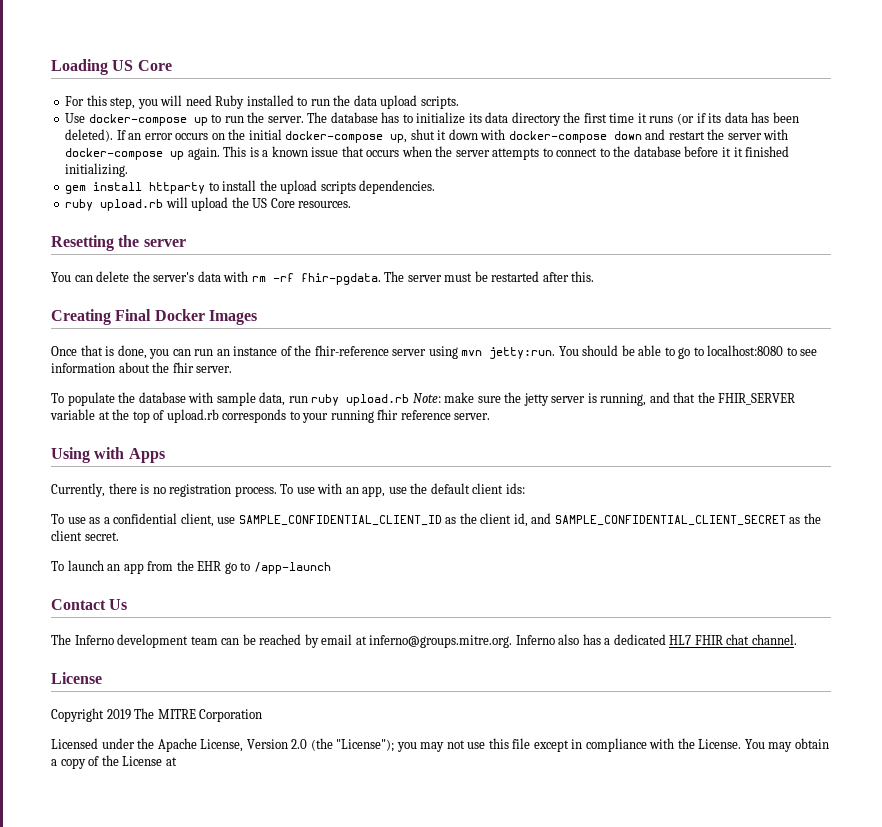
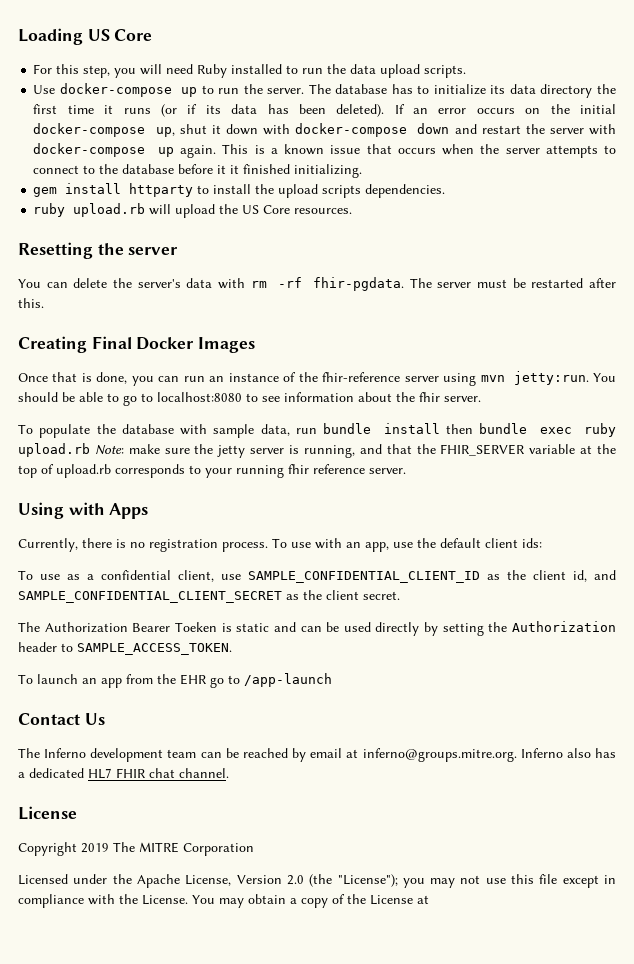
- To populate the database with sample data, run ruby upload.rb Note: make sure the jetty server is running, and that the FHIR_SERVER variable at the top of upload.rb corresponds to your running fhir reference server.
+ To populate the database with sample data, run bundle install then bundle exec ruby upload.rb Note: make sure the jetty server is running, and that the FHIR_SERVER variable at the top of upload.rb corresponds to your running fhir reference server.
+ The Authorization Bearer Toeken is static and can be used directly by setting the Authorization header to SAMPLE_ACCESS_TOKEN.

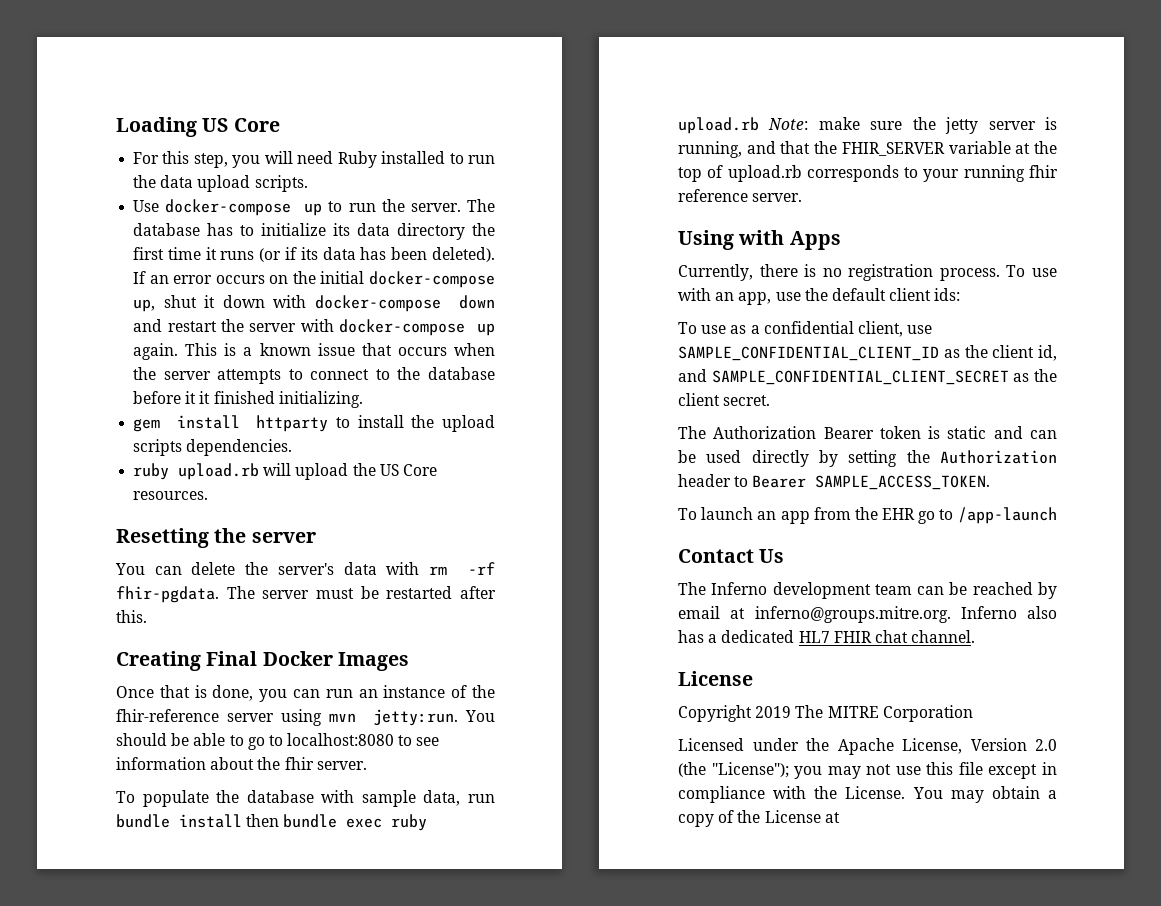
- The Authorization Bearer Toeken is static and can be used directly by setting the Authorization header to SAMPLE_ACCESS_TOKEN.
+ The Authorization Bearer token is static and can be used directly by setting the Authorization header to Bearer SAMPLE_ACCESS_TOKEN.

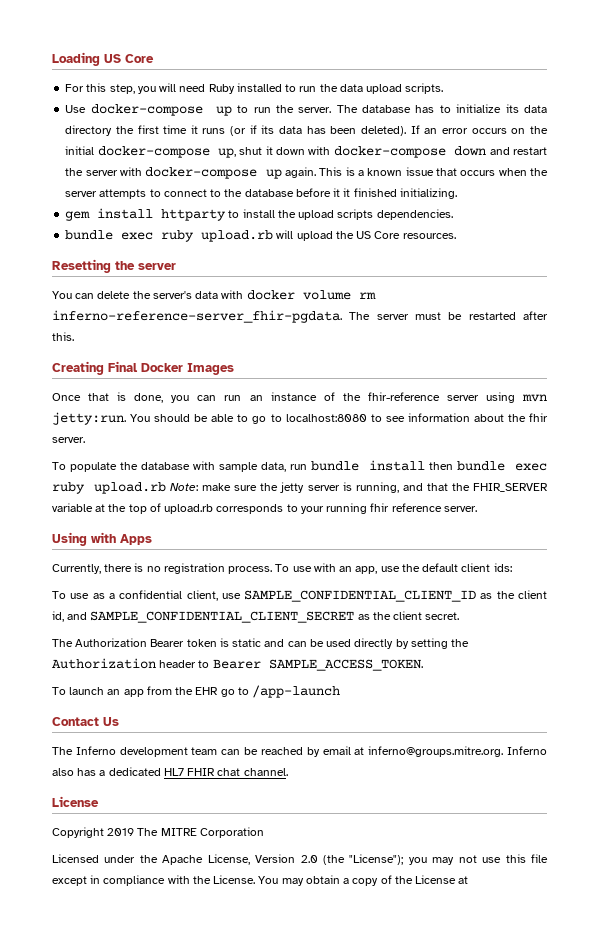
- ruby upload.rb will upload the US Core resources.
+ bundle exec ruby upload.rb will upload the US Core resources.
- You can delete the server's data with rm -rf fhir-pgdata.
+ You can delete the server's data with docker volume rm inferno-reference-server_fhir-pgdata.

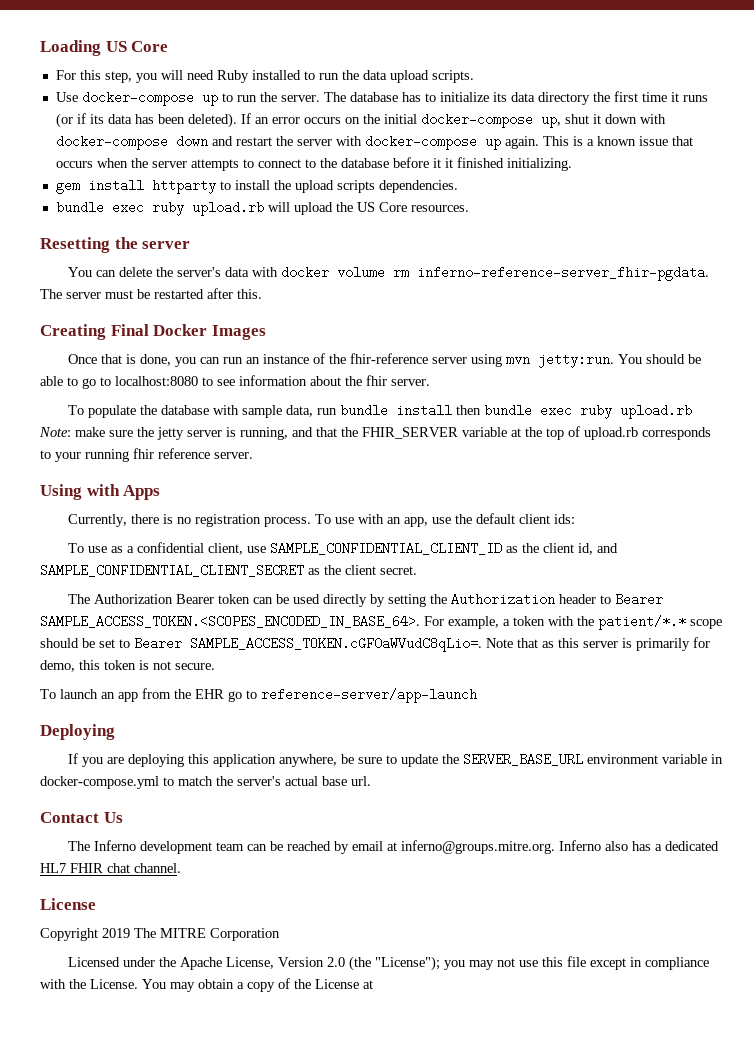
- The Authorization Bearer token is static and can be used directly by setting the Authorization header to Bearer SAMPLE_ACCESS_TOKEN.
+ The Authorization Bearer token can be used directly by setting the Authorization header to Bearer SAMPLE_ACCESS_TOKEN.<SCOPES_ENCODED_IN_BASE_64>. For example, a token with the patient/*.* scope should be set to Bearer SAMPLE_ACCESS_TOKEN.cGF0aWVudC8qLio=. Note that as this server is primarily for demo, this token is not secure.
- To launch an app from the EHR go to /app-launch
+ To launch an app from the EHR go to reference-server/app-launch
+ Deploying
+ If you are deploying this application anywhere, be sure to update the SERVER_BASE_URL environment variable in docker-compose.yml to match the server's actual base url.

